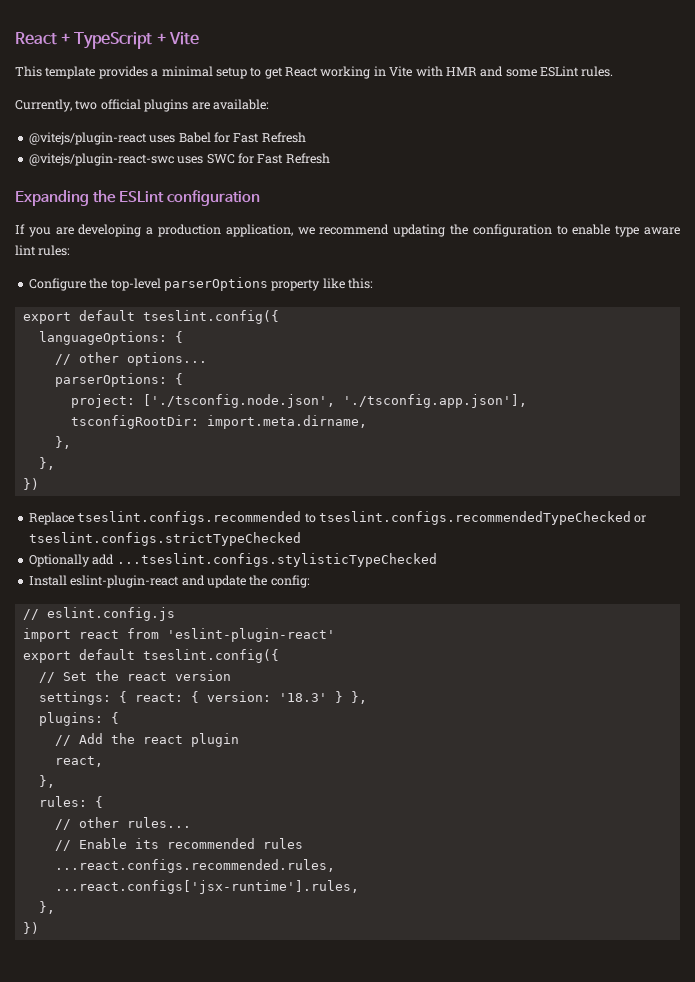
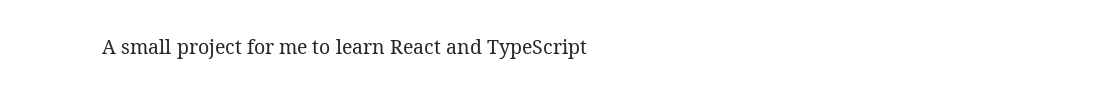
- React + TypeScript + Vite
- This template provides a minimal setup to get React working in Vite with HMR and some ESLint rules.
- Currently, two official plugins are available:
- @vitejs/plugin-react uses Babel for Fast Refresh
- @vitejs/plugin-react-swc uses SWC for Fast Refresh
- Expanding the ESLint configuration
- If you are developing a production application, we recommend updating the configuration to enable type aware lint rules:
- Configure the top-level parserOptions property like this:
- export default tseslint.config({
- languageOptions: {
- // other options...
- parserOptions: {
- project: ['./tsconfig.node.json', './tsconfig.app.json'],
- tsconfigRootDir: import.meta.dirname,
- },
- },
- })
- Replace tseslint.configs.recommended to tseslint.configs.recommendedTypeChecked or tseslint.configs.strictTypeChecked
- Optionally add ...tseslint.configs.stylisticTypeChecked
- Install eslint-plugin-react and update the config:
- // eslint.config.js
- import react from 'eslint-plugin-react'
- export default tseslint.config({
- // Set the react version
- settings: { react: { version: '18.3' } },
- plugins: {
- // Add the react plugin
- react,
- },
- rules: {
- // other rules...
- // Enable its recommended rules
- ...react.configs.recommended.rules,
- ...react.configs['jsx-runtime'].rules,
- },
- })
+ A small project for me to learn React and TypeScript

